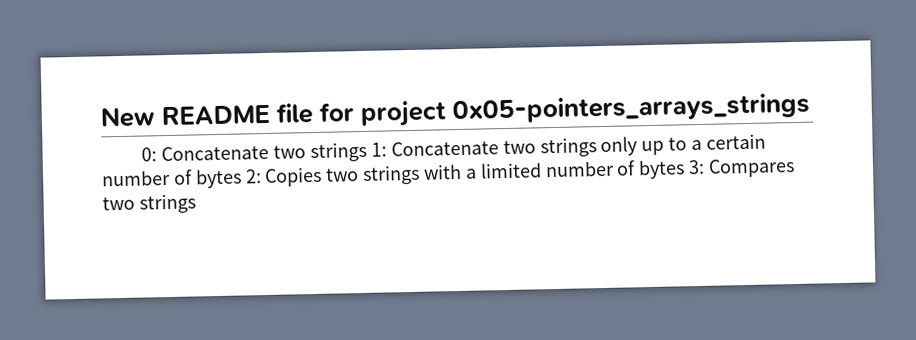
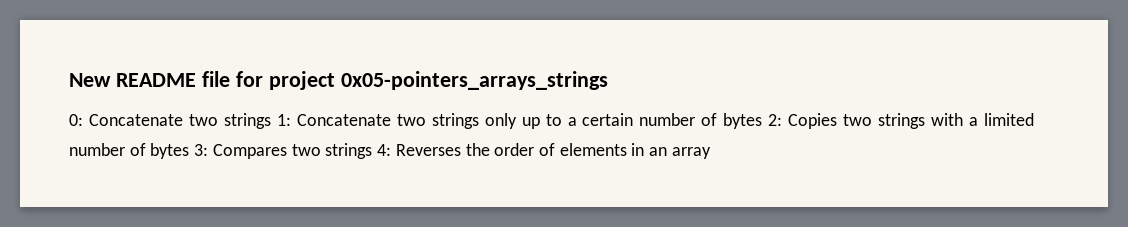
- 0: Concatenate two strings 1: Concatenate two strings only up to a certain number of bytes 2: Copies two strings with a limited number of bytes 3: Compares two strings
+ 0: Concatenate two strings 1: Concatenate two strings only up to a certain number of bytes 2: Copies two strings with a limited number of bytes 3: Compares two strings 4: Reverses the order of elements in an array

